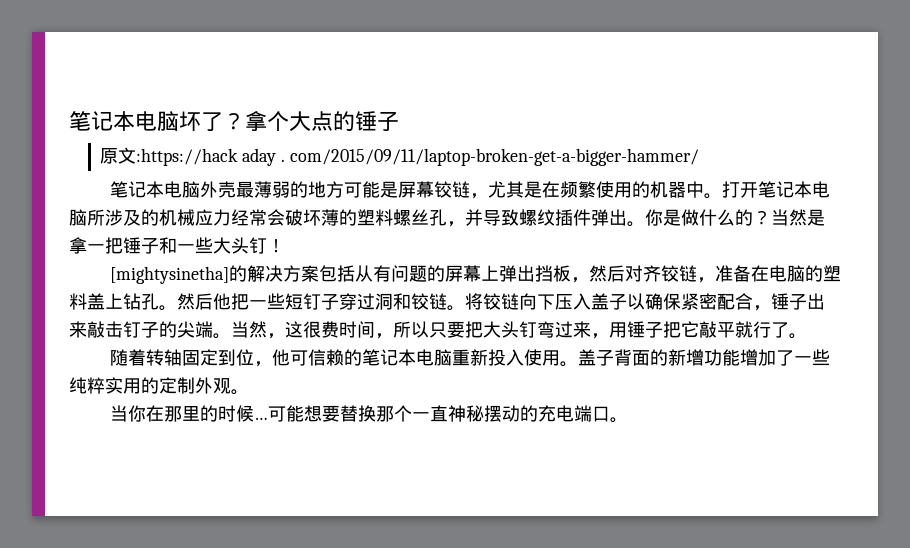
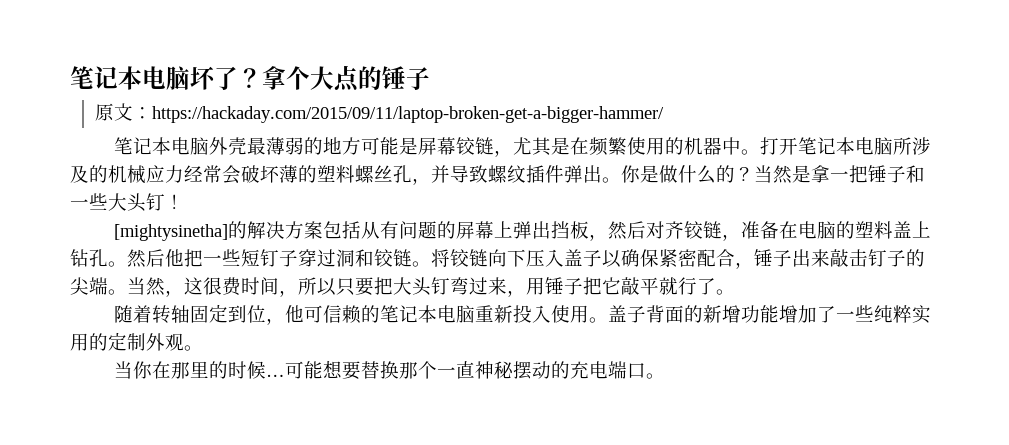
- 原文:https://hack aday . com/2015/09/11/laptop-broken-get-a-bigger-hammer/
+ 原文：https://hackaday.com/2015/09/11/laptop-broken-get-a-bigger-hammer/

